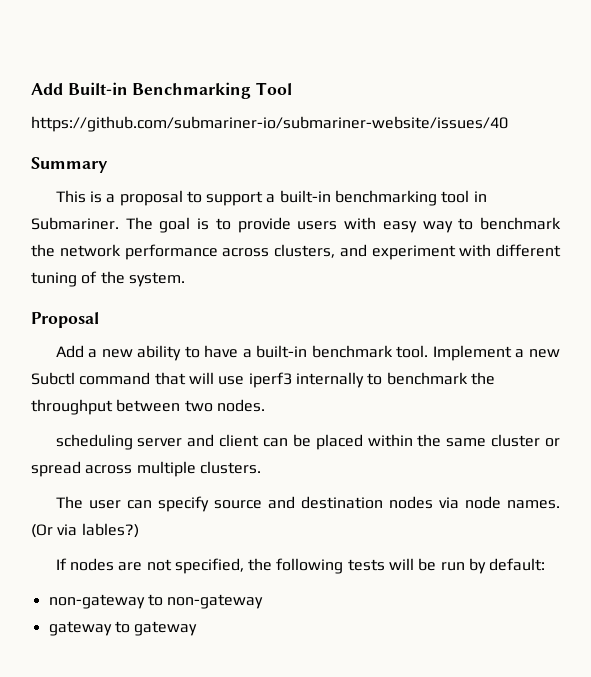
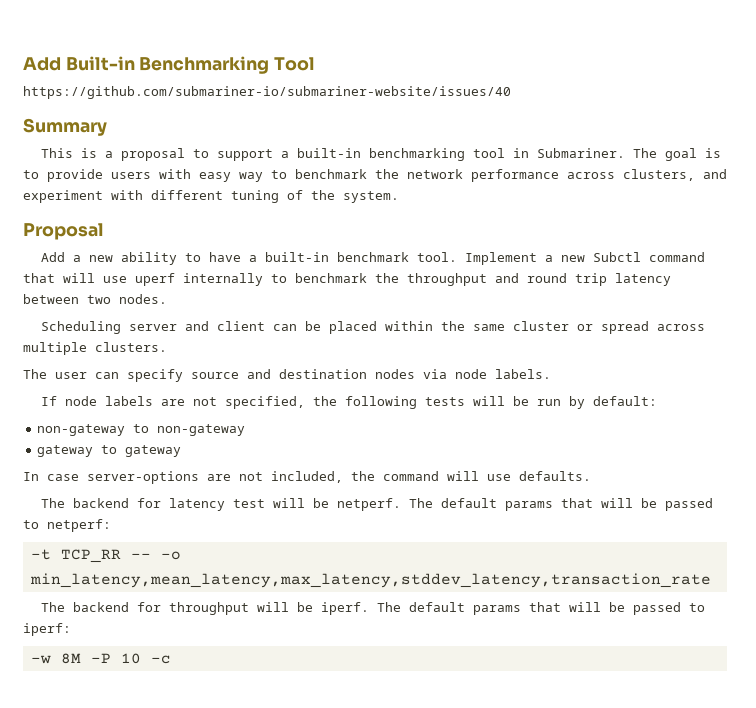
- Implement a new Subctl command that will use iperf3 internally to benchmark the throughput between two nodes.
+ Implement a new Subctl command that will use uperf internally to benchmark the throughput and round trip latency between two nodes.
- scheduling server and client can be placed within the same cluster or spread across multiple clusters.
+ Scheduling server and client can be placed within the same cluster or spread across multiple clusters.
- The user can specify source and destination nodes via node names. (Or via lables?)
+ The user can specify source and destination nodes via node labels.
- If nodes are not specified, the following tests will be run by default:
+ If node labels are not specified, the following tests will be run by default:
+ In case server-options are not included, the command will use defaults.
+ The backend for latency test will be netperf. The default params that will be passed to netperf:
+ -t TCP_RR -- -o min_latency,mean_latency,max_latency,stddev_latency,transaction_rate
+ The backend for throughput will be iperf. The default params that will be passed to iperf:
+ -w 8M -P 10 -c

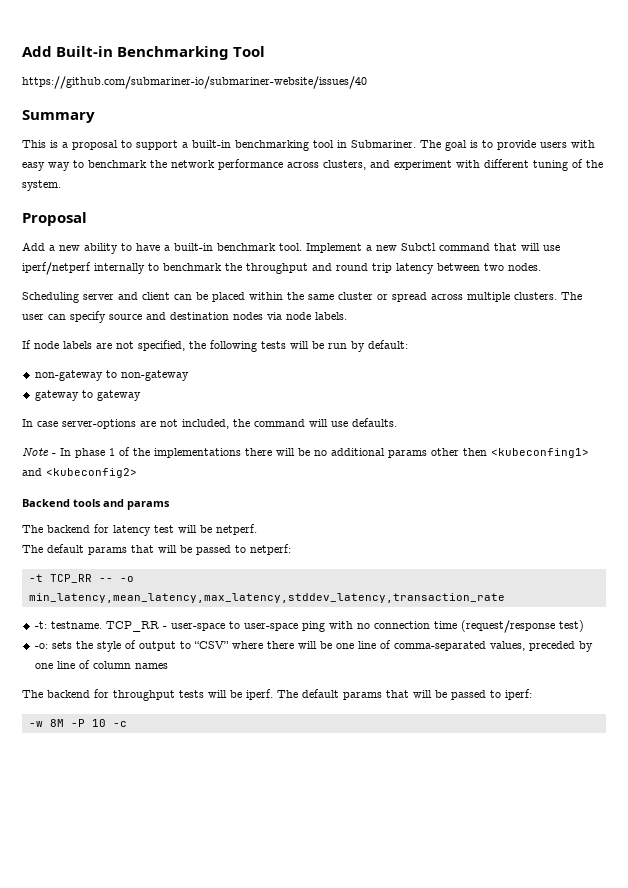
- Implement a new Subctl command that will use uperf internally to benchmark the throughput and round trip latency between two nodes.
+ Implement a new Subctl command that will use iperf/netperf internally to benchmark the throughput and round trip latency between two nodes.
- Scheduling server and client can be placed within the same cluster or spread across multiple clusters.
- The user can specify source and destination nodes via node labels.
+ Scheduling server and client can be placed within the same cluster or spread across multiple clusters. The user can specify source and destination nodes via node labels.
+ Note - In phase 1 of the implementations there will be no additional params other then <kubeconfing1> and <kubeconfig2>
+ Backend tools and params
- The backend for latency test will be netperf. The default params that will be passed to netperf:
+ The backend for latency test will be netperf.
+ The default params that will be passed to netperf:
+ -t: testname. TCP_RR - user-space to user-space ping with no connection time (request/response test)
+ -o: sets the style of output to “CSV” where there will be one line of comma-separated values, preceded by one line of column names
- The backend for throughput will be iperf.
+ The backend for throughput tests will be iperf.

